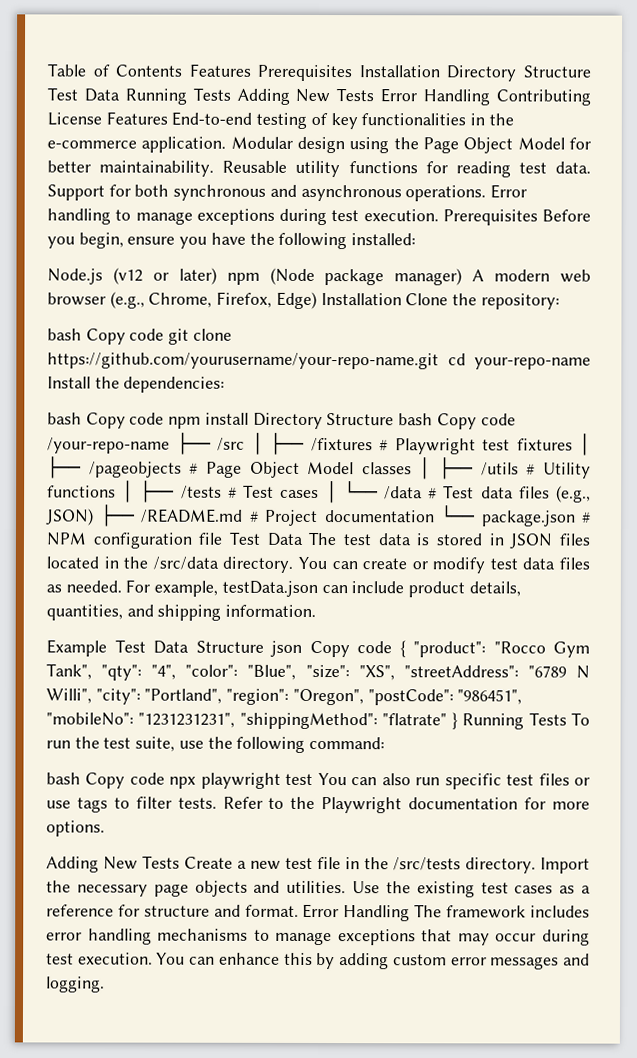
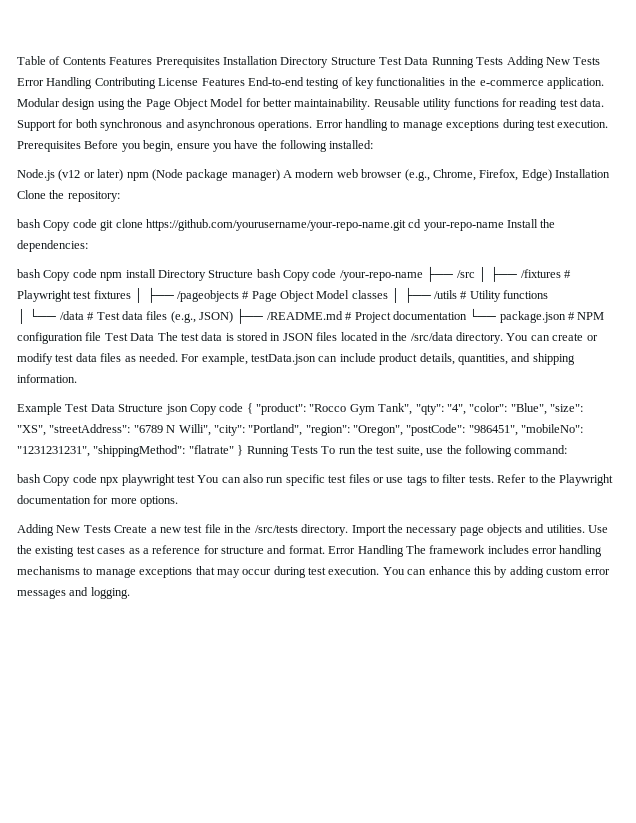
- bash Copy code npm install Directory Structure bash Copy code /your-repo-name ├── /src │ ├── /fixtures # Playwright test fixtures │ ├── /pageobjects # Page Object Model classes │ ├── /utils # Utility functions │ ├── /tests # Test cases │ └── /data # Test data files (e.g., JSON) ├── /README.md # Project documentation └── package.json # NPM configuration file Test Data The test data is stored in JSON files located in the /src/data directory.
+ bash Copy code npm install Directory Structure bash Copy code /your-repo-name ├── /src │ ├── /fixtures # Playwright test fixtures │ ├── /pageobjects # Page Object Model classes │ ├── /utils # Utility functions
+ │ └── /data # Test data files (e.g., JSON) ├── /README.md # Project documentation └── package.json # NPM configuration file Test Data The test data is stored in JSON files located in the /src/data directory.

